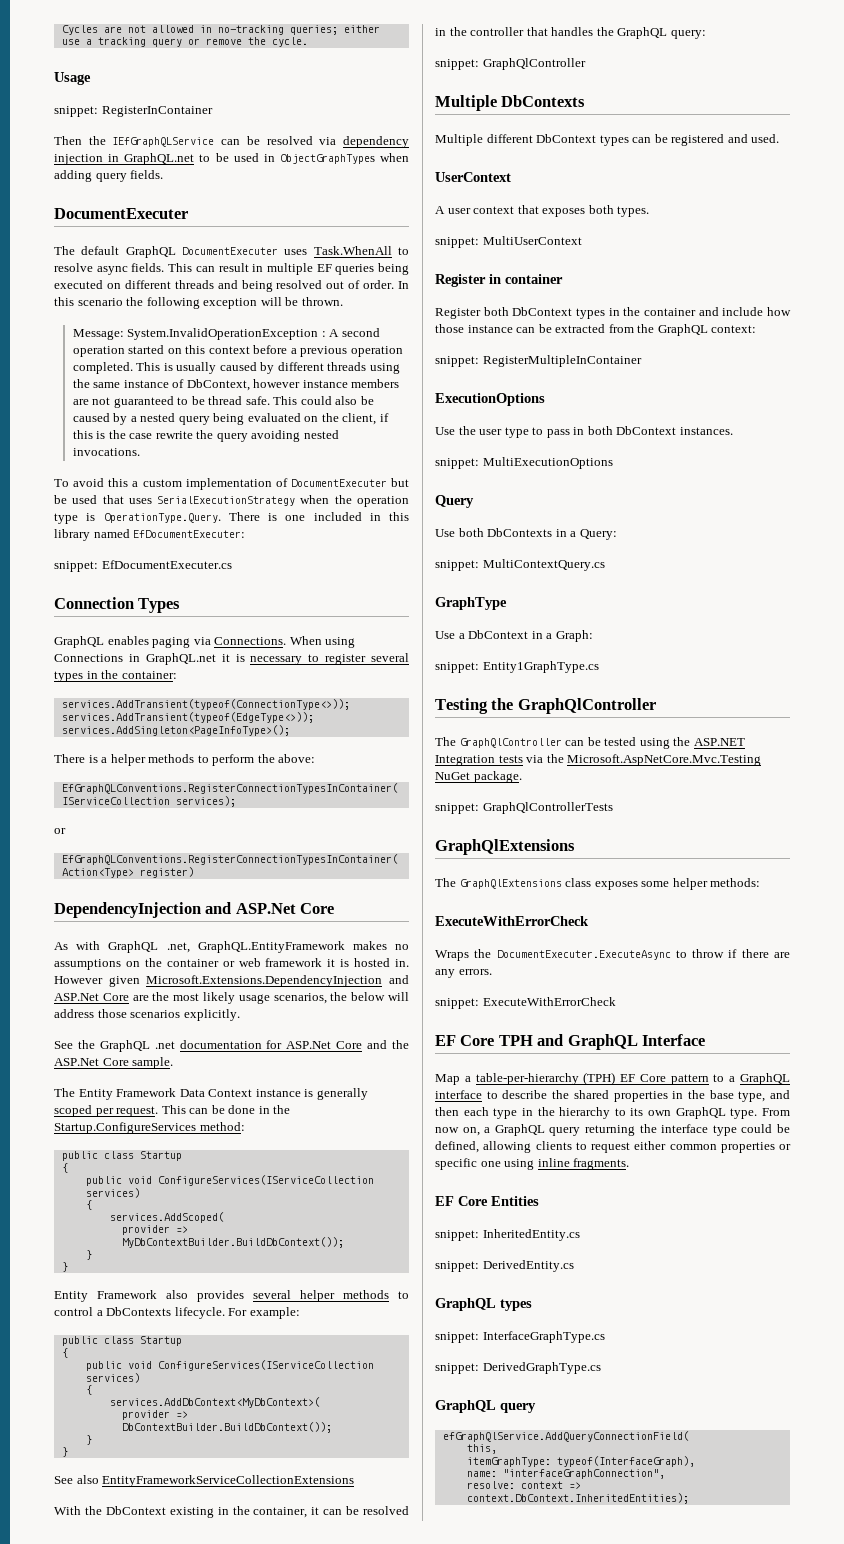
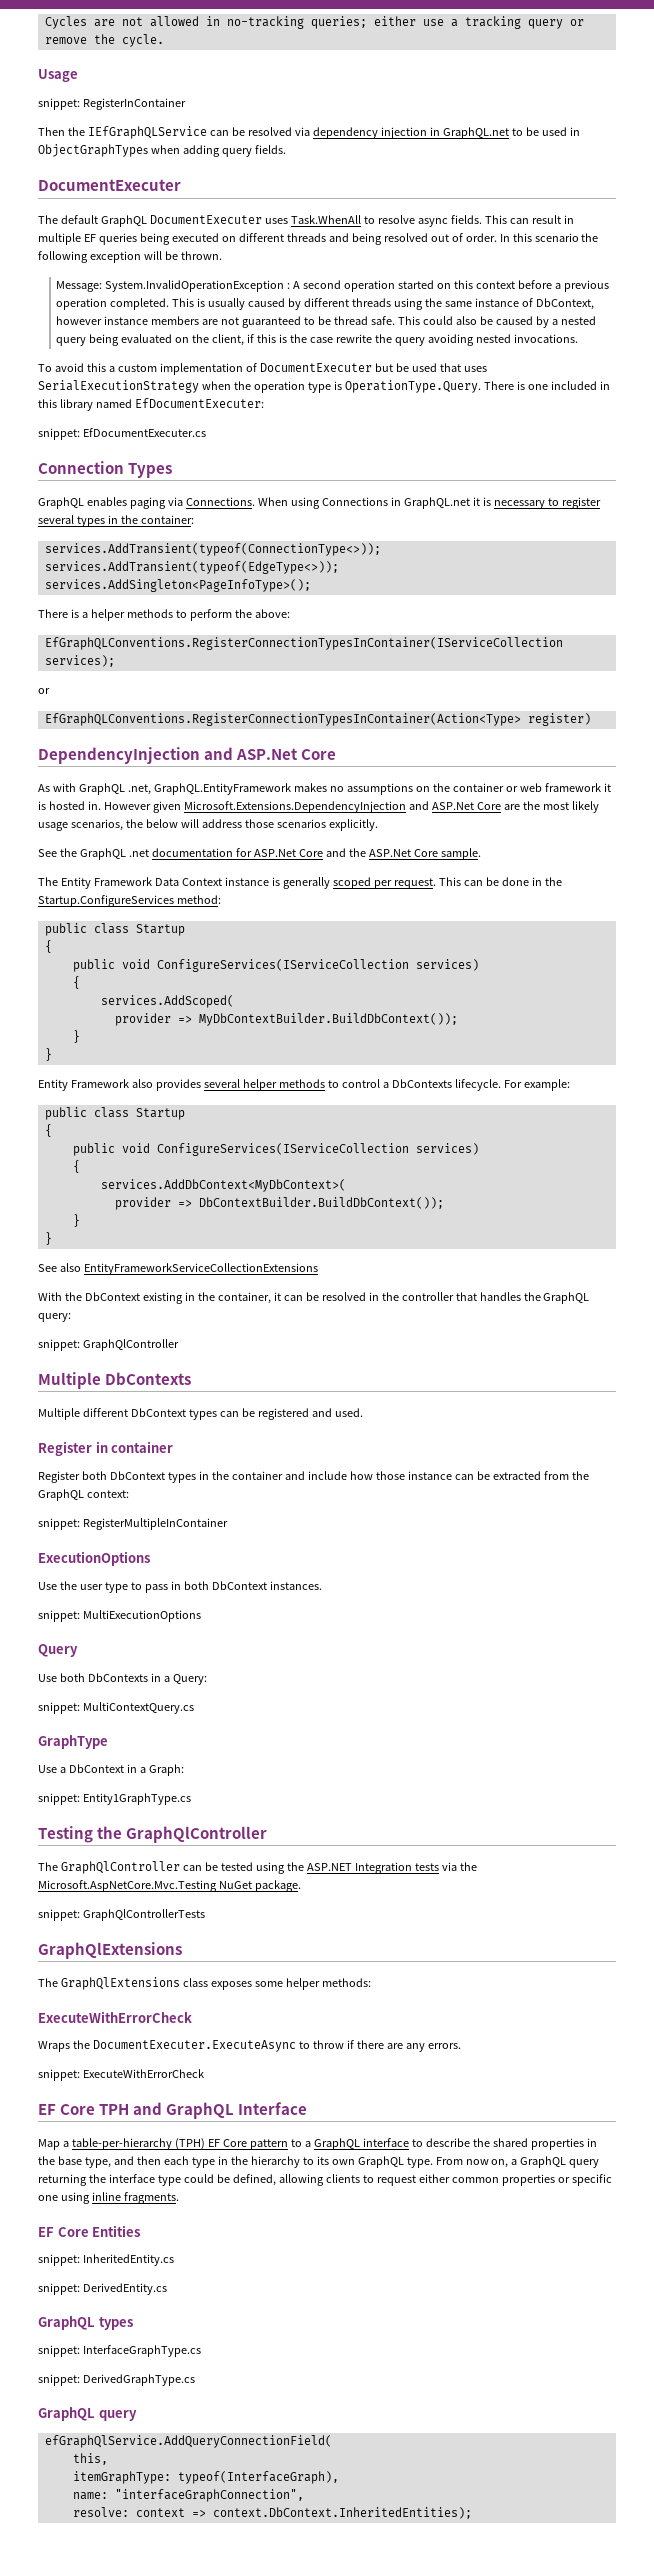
- UserContext
- A user context that exposes both types.
- snippet: MultiUserContext

